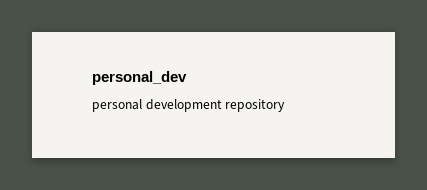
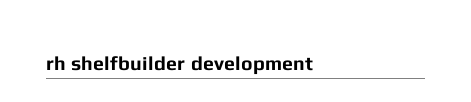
- personal_dev
- personal development repository
+ rh shelfbuilder development

